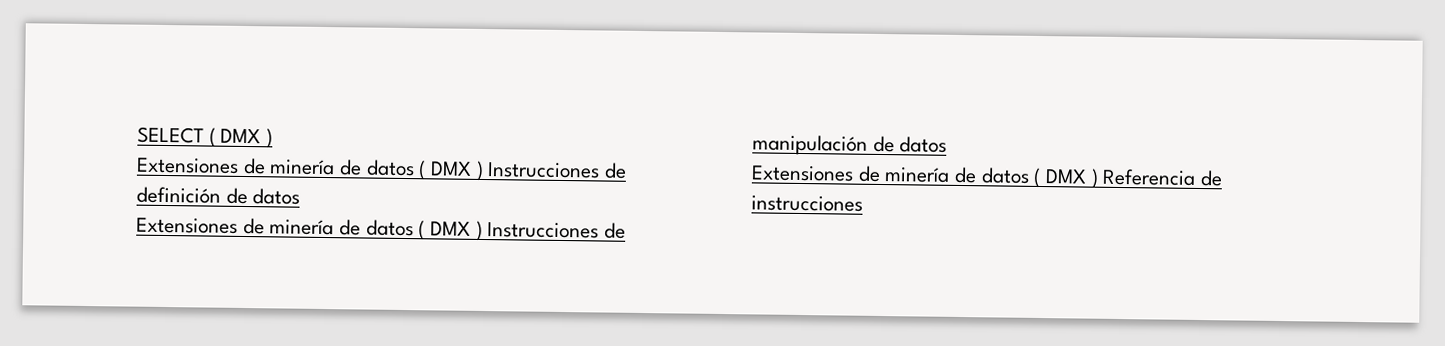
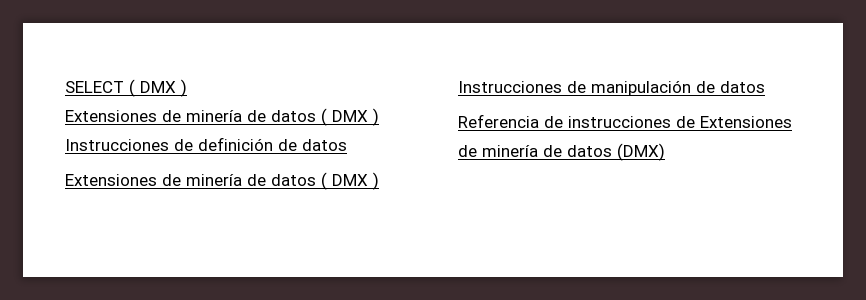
- Extensiones de minería de datos ( DMX ) Referencia de instrucciones
+ Referencia de instrucciones de Extensiones de minería de datos (DMX)

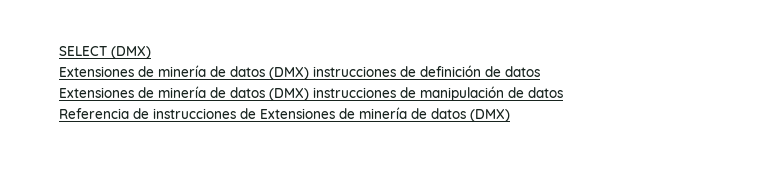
- SELECT ( DMX )
- Extensiones de minería de datos ( DMX ) Instrucciones de definición de datos
+ SELECT (DMX)
+ Extensiones de minería de datos (DMX) instrucciones de definición de datos
- Extensiones de minería de datos ( DMX ) Instrucciones de manipulación de datos
+ Extensiones de minería de datos (DMX) instrucciones de manipulación de datos

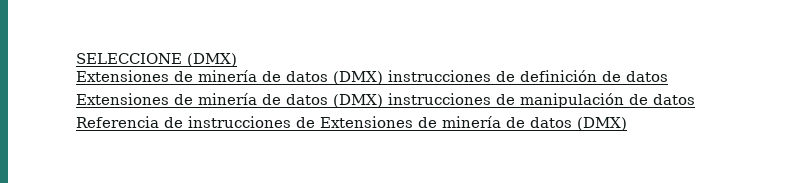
- SELECT (DMX)
+ SELECCIONE (DMX)

